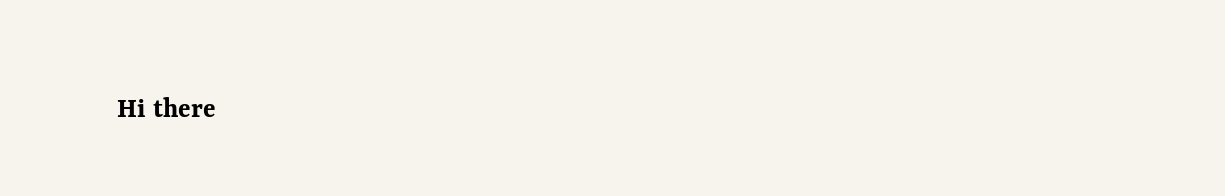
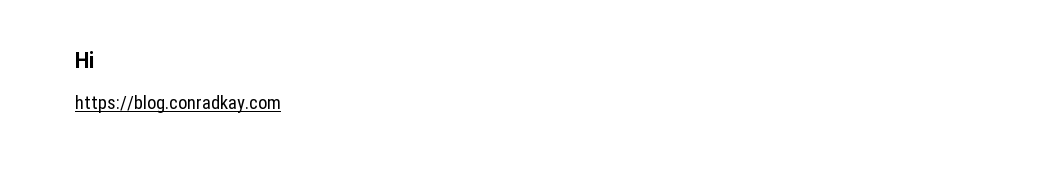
- Hi there
+ Hi
+ https://blog.conradkay.com

